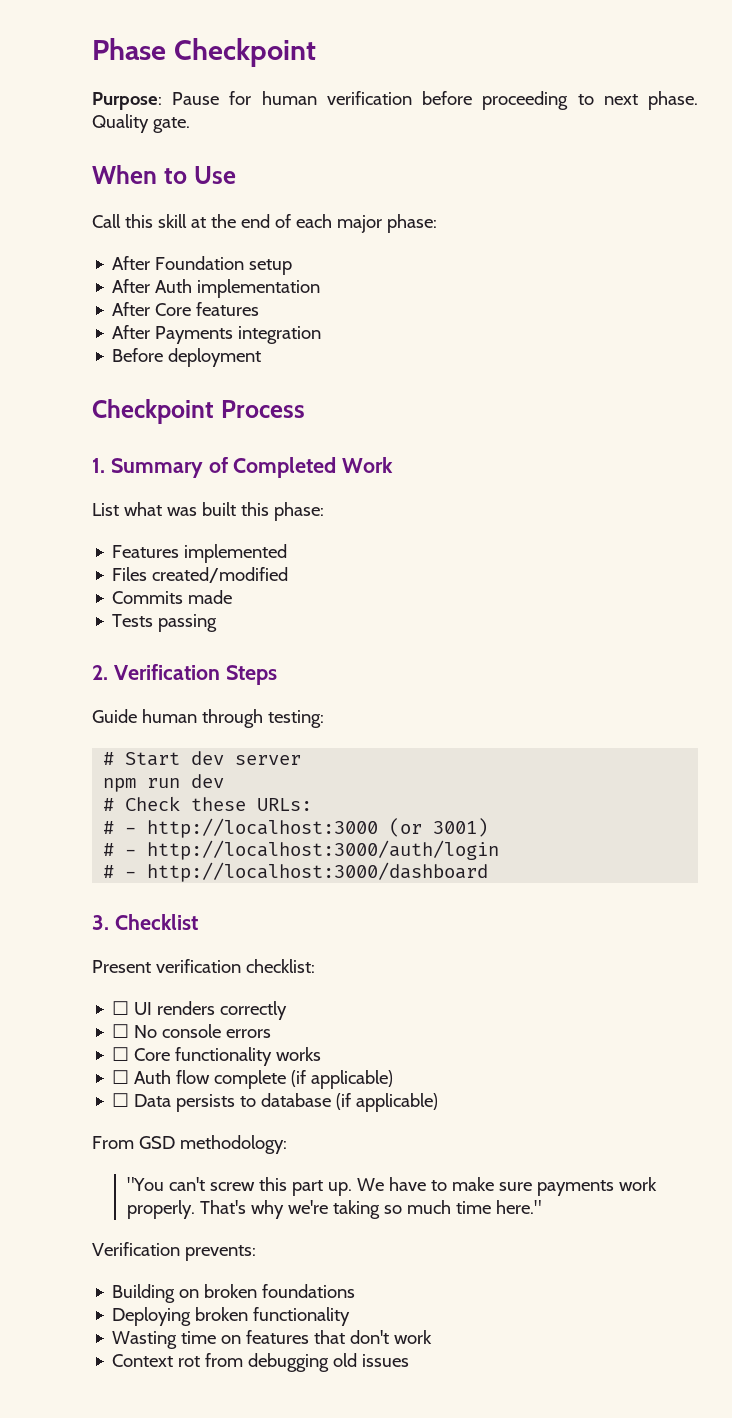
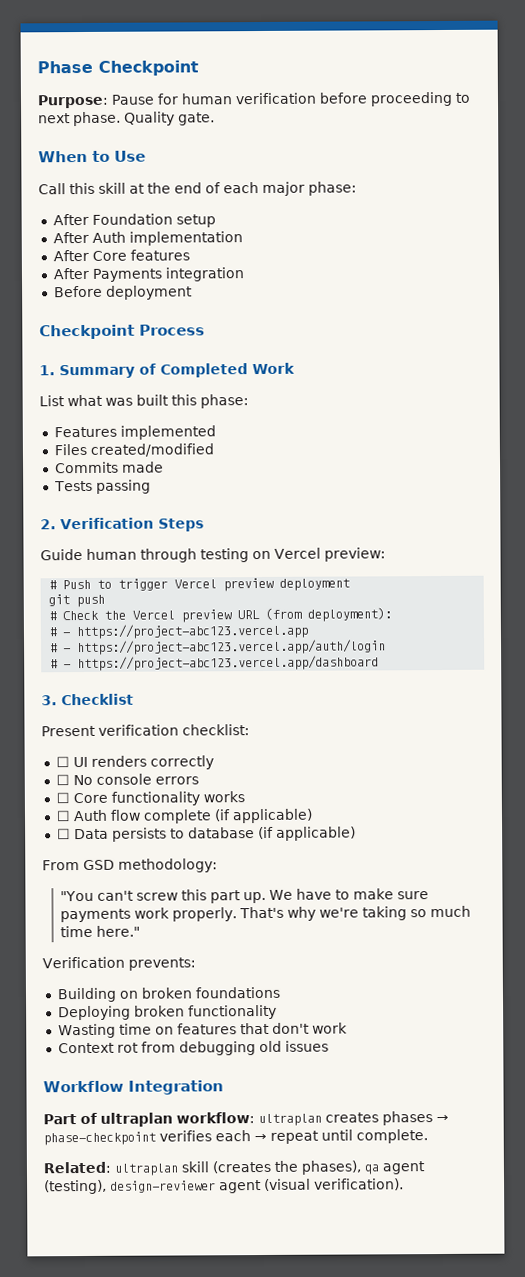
- Guide human through testing:
- # Start dev server
- npm run dev
- # Check these URLs:
- # - http://localhost:3000 (or 3001)
- # - http://localhost:3000/auth/login
- # - http://localhost:3000/dashboard
+ Guide human through testing on Vercel preview:
+ # Push to trigger Vercel preview deployment
+ git push
+ # Check the Vercel preview URL (from deployment):
+ # - https://project-abc123.vercel.app
+ # - https://project-abc123.vercel.app/auth/login
+ # - https://project-abc123.vercel.app/dashboard
+ Workflow Integration
+ Part of ultraplan workflow: ultraplan creates phases → phase-checkpoint verifies each → repeat until complete.
+ Related: ultraplan skill (creates the phases), qa agent (testing), design-reviewer agent (visual verification).

